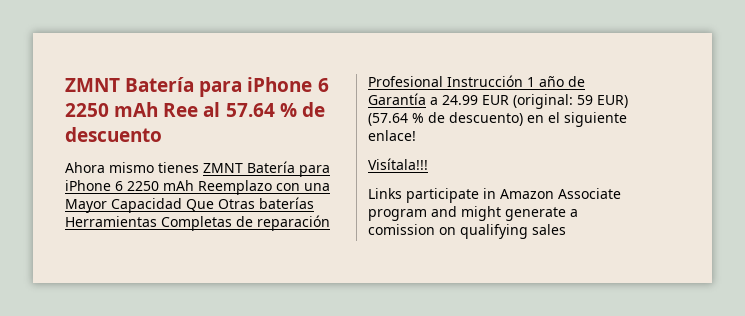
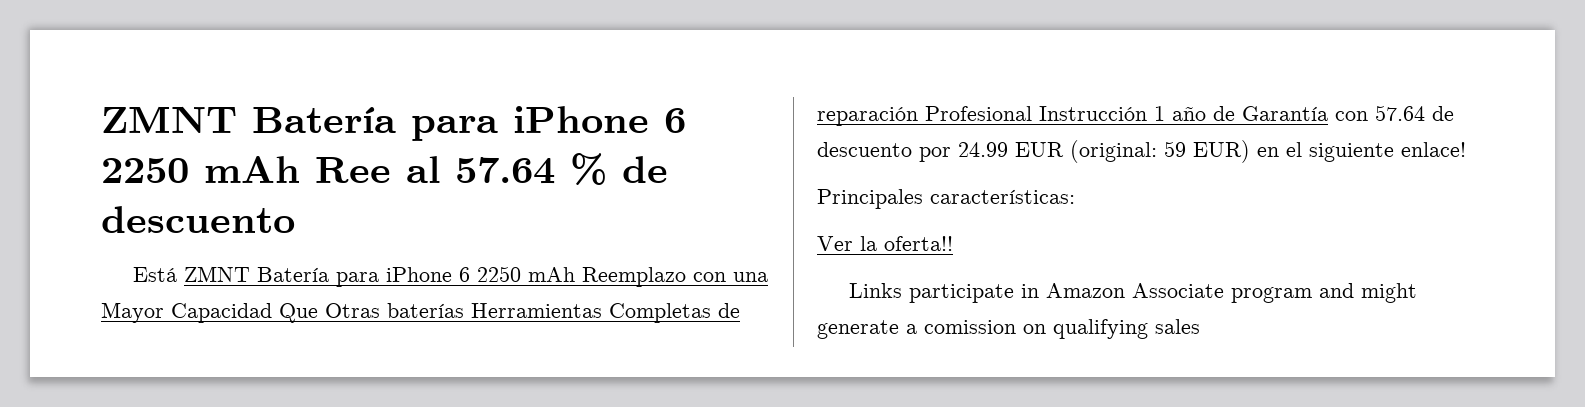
- Ahora mismo tienes ZMNT Batería para iPhone 6 2250 mAh Reemplazo con una Mayor Capacidad Que Otras baterías Herramientas Completas de reparación Profesional Instrucción 1 año de Garantía a 24.99 EUR (original: 59 EUR) (57.64 % de descuento) en el siguiente enlace!
+ Está ZMNT Batería para iPhone 6 2250 mAh Reemplazo con una Mayor Capacidad Que Otras baterías Herramientas Completas de reparación Profesional Instrucción 1 año de Garantía con 57.64 de descuento por 24.99 EUR (original: 59 EUR) en el siguiente enlace!
- Visítala!!!
+ Principales características:
+ Ver la oferta!!

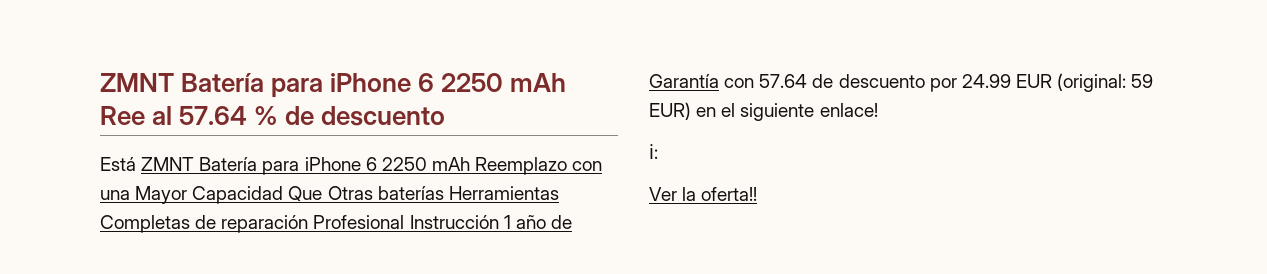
- Principales características:
+ ℹ:
- Links participate in Amazon Associate program and might generate a comission on qualifying sales

